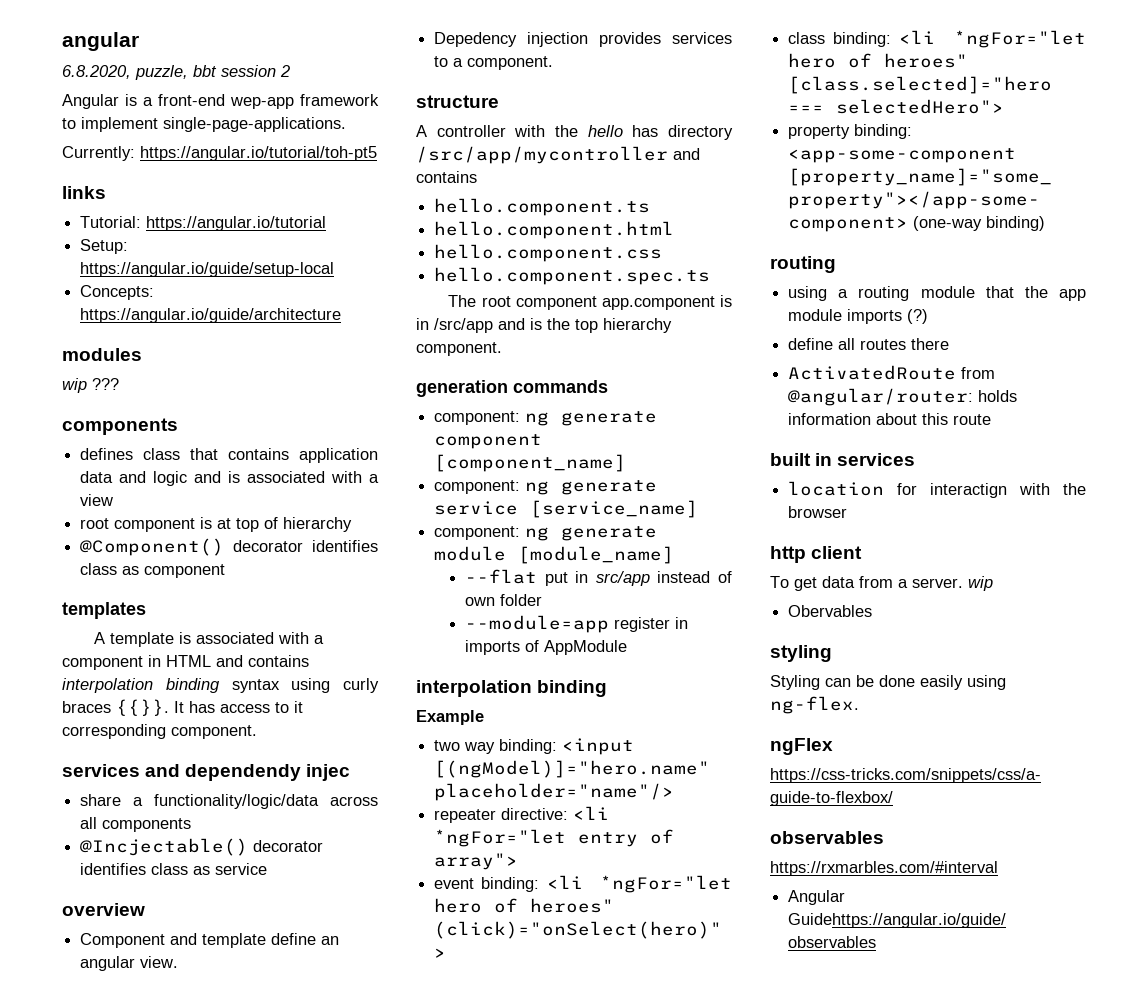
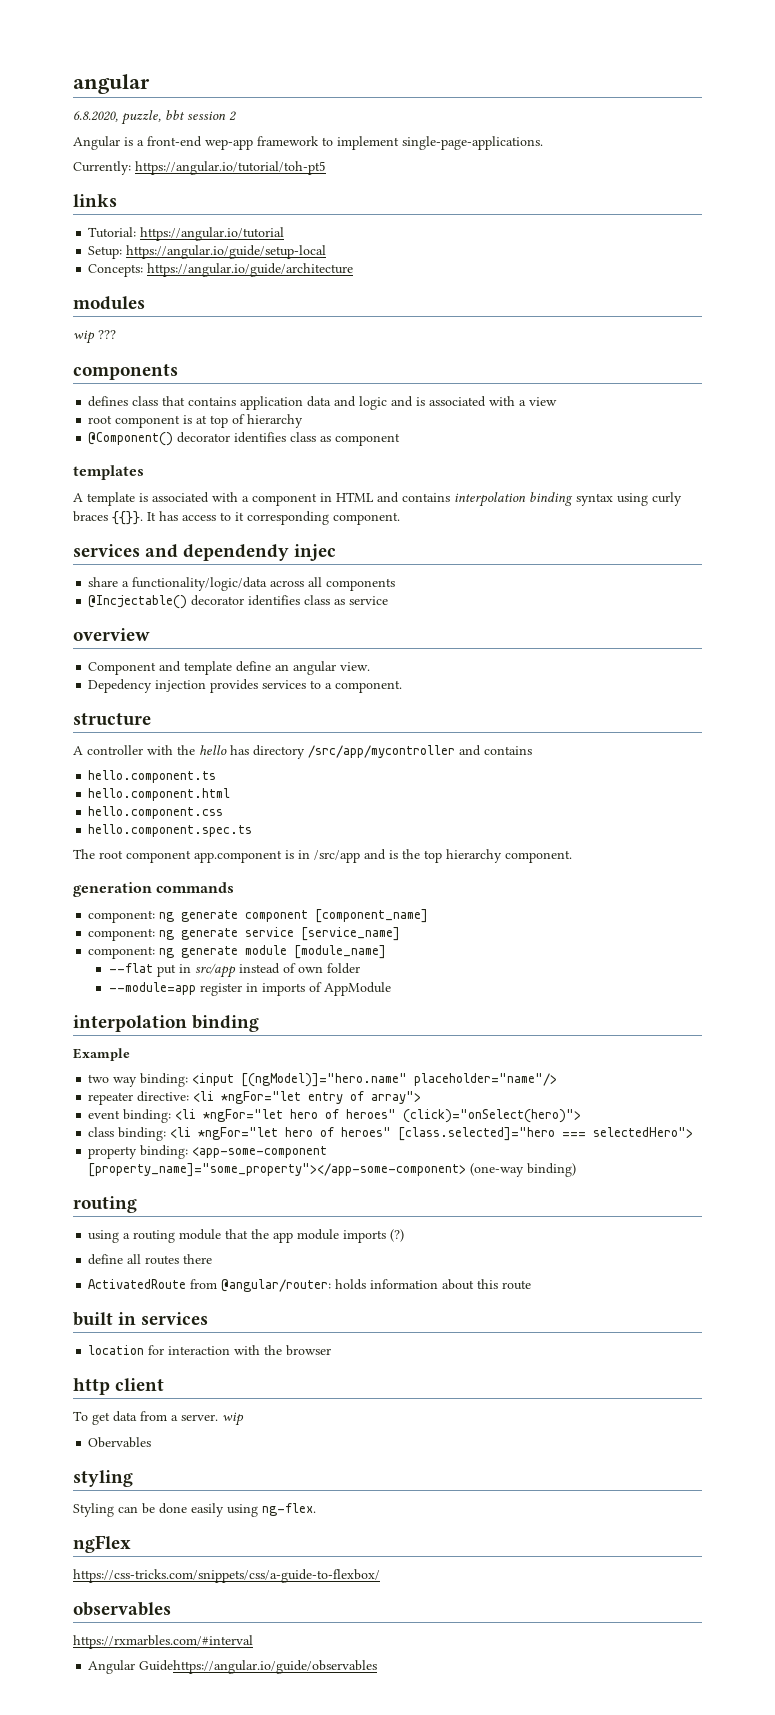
- location for interactign with the browser
+ location for interaction with the browser

